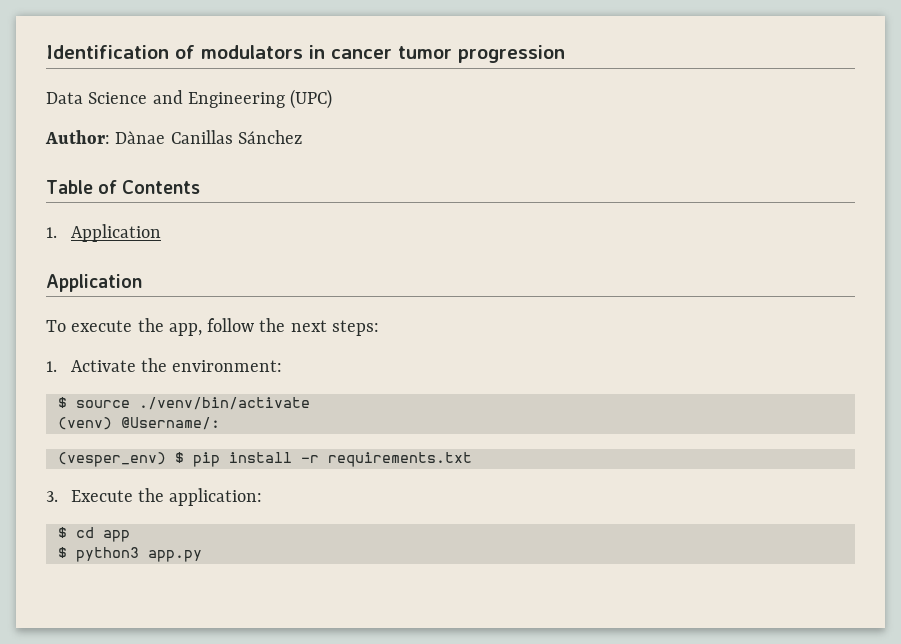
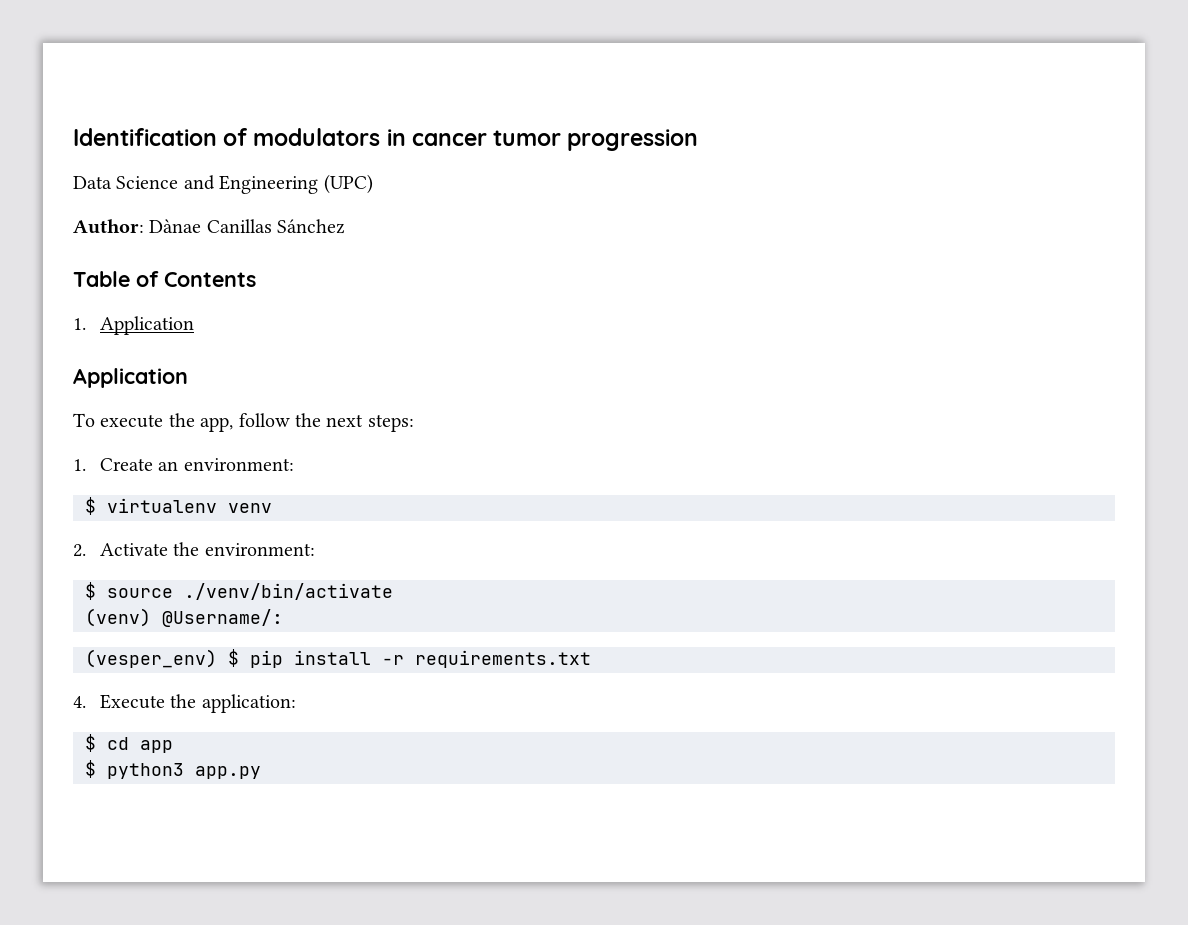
- 1. Activate the environment:
+ 1. Create an environment:
+ $ virtualenv venv
+ 2. Activate the environment:
- 3. Execute the application:
+ 4. Execute the application:

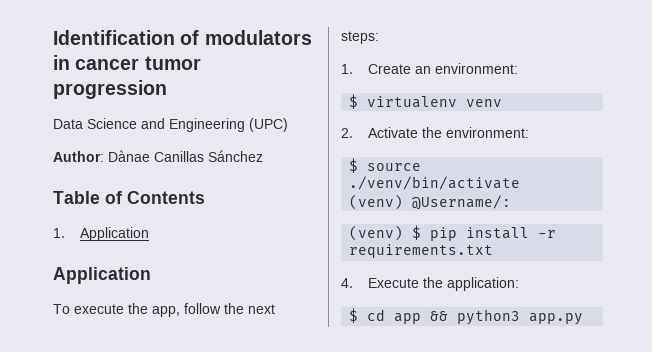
- (vesper_env) $ pip install -r requirements.txt
+ (venv) $ pip install -r requirements.txt
- $ cd app
- $ python3 app.py
+ $ cd app && python3 app.py

